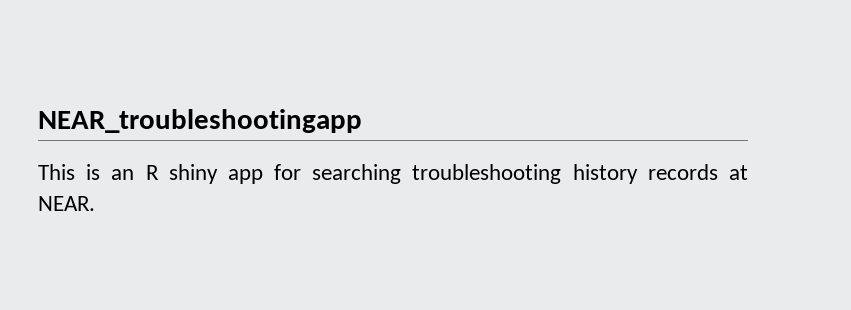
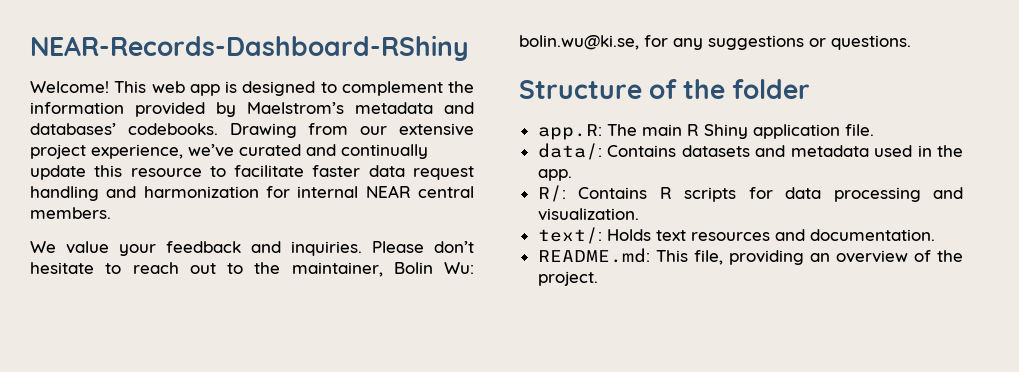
- NEAR_troubleshootingapp
- This is an R shiny app for searching troubleshooting history records at NEAR.
+ NEAR-Records-Dashboard-RShiny
+ Welcome! This web app is designed to complement the information provided by Maelstrom’s metadata and databases’ codebooks. Drawing from our extensive project experience, we’ve curated and continually update this resource to facilitate faster data request handling and harmonization for internal NEAR central members.
+ We value your feedback and inquiries. Please don’t hesitate to reach out to the maintainer, Bolin Wu: bolin.wu@ki.se, for any suggestions or questions.
+ Structure of the folder
+ app.R: The main R Shiny application file.
+ data/: Contains datasets and metadata used in the app.
+ R/: Contains R scripts for data processing and visualization.
+ text/: Holds text resources and documentation.
+ README.md: This file, providing an overview of the project.

